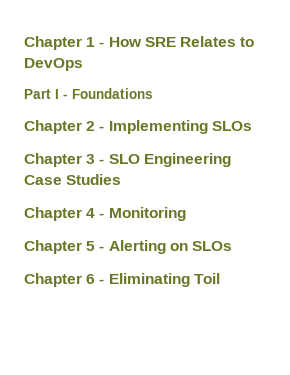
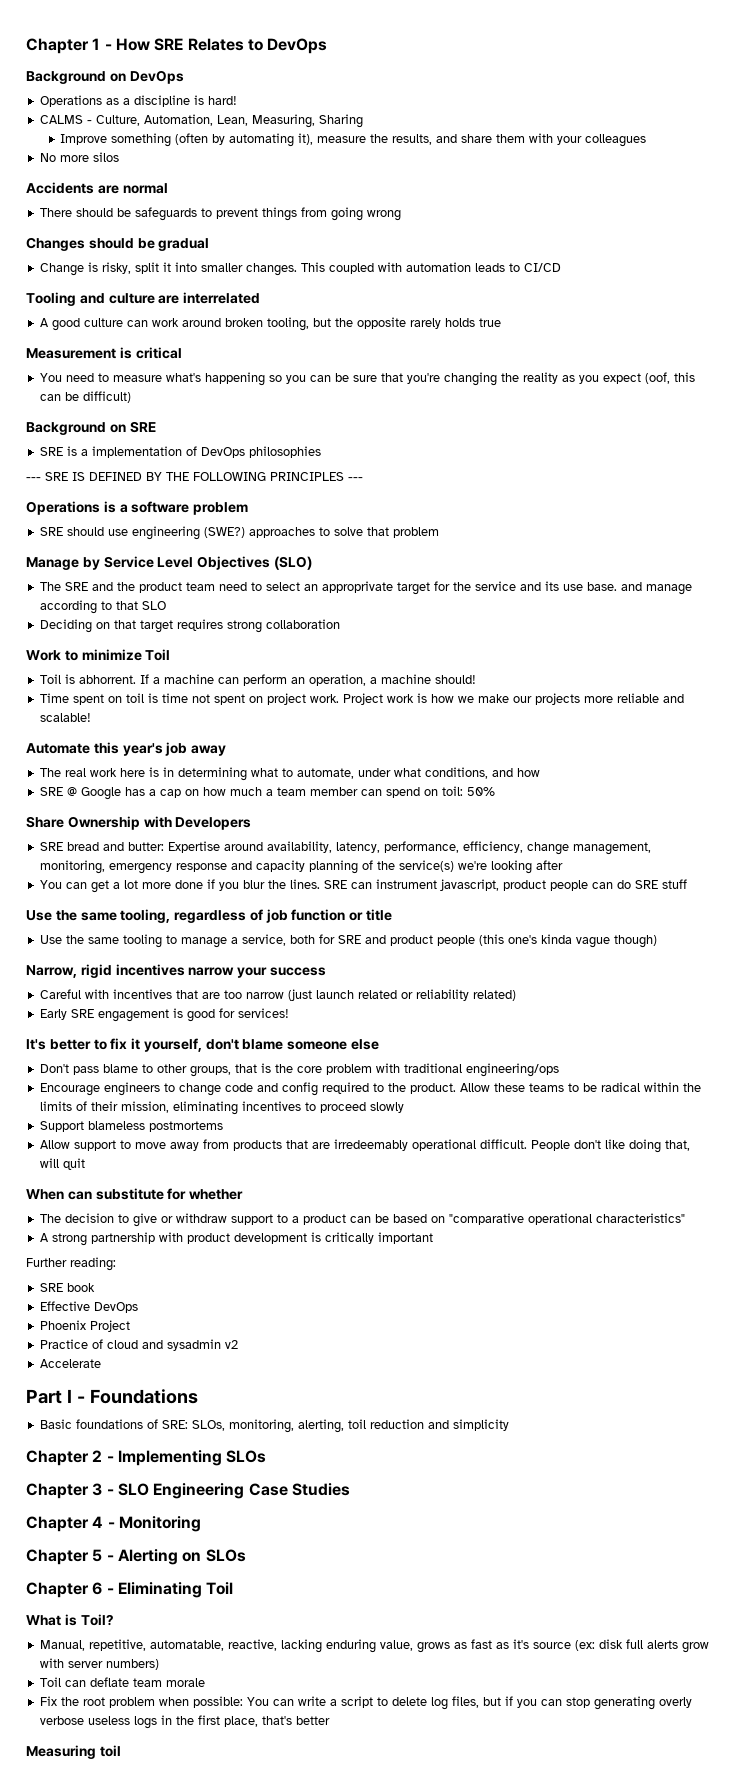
+ Background on DevOps
+ Operations as a discipline is hard!
+ CALMS - Culture, Automation, Lean, Measuring, Sharing
+ Improve something (often by automating it), measure the results, and share them with your colleagues
+ No more silos
+ Accidents are normal
+ There should be safeguards to prevent things from going wrong
+ Changes should be gradual
+ Change is risky, split it into smaller changes. This coupled with automation leads to CI/CD
+ Tooling and culture are interrelated
+ A good culture can work around broken tooling, but the opposite rarely holds true
+ Measurement is critical
+ You need to measure what's happening so you can be sure that you're changing the reality as you expect (oof, this can be difficult)
+ Background on SRE
+ SRE is a implementation of DevOps philosophies
+ --- SRE IS DEFINED BY THE FOLLOWING PRINCIPLES ---
+ Operations is a software problem
+ SRE should use engineering (SWE?) approaches to solve that problem
+ Manage by Service Level Objectives (SLO)
+ The SRE and the product team need to select an approprivate target for the service and its use base. and manage according to that SLO
+ Deciding on that target requires strong collaboration
+ Work to minimize Toil
+ Toil is abhorrent. If a machine can perform an operation, a machine should!
+ Time spent on toil is time not spent on project work. Project work is how we make our projects more reliable and scalable!
+ Automate this year's job away
+ The real work here is in determining what to automate, under what conditions, and how
+ SRE @ Google has a cap on how much a team member can spend on toil: 50%
+ Share Ownership with Developers
+ SRE bread and butter: Expertise around availability, latency, performance, efficiency, change management, monitoring, emergency response and capacity planning of the service(s) we're looking after
+ You can get a lot more done if you blur the lines. SRE can instrument javascript, product people can do SRE stuff
+ Use the same tooling, regardless of job function or title
+ Use the same tooling to manage a service, both for SRE and product people (this one's kinda vague though)
+ Narrow, rigid incentives narrow your success
+ Careful with incentives that are too narrow (just launch related or reliability related)
+ Early SRE engagement is good for services!
+ It's better to fix it yourself, don't blame someone else
+ Don't pass blame to other groups, that is the core problem with traditional engineering/ops
+ Encourage engineers to change code and config required to the product. Allow these teams to be radical within the limits of their mission, eliminating incentives to proceed slowly
+ Support blameless postmortems
+ Allow support to move away from products that are irredeemably operational difficult. People don't like doing that, will quit
+ When can substitute for whether
+ The decision to give or withdraw support to a product can be based on "comparative operational characteristics"
+ A strong partnership with product development is critically important
+ Further reading:
+ SRE book
+ Effective DevOps
+ Phoenix Project
+ Practice of cloud and sysadmin v2
+ Accelerate
  Part I - Foundations
+ Basic foundations of SRE: SLOs, monitoring, alerting, toil reduction and simplicity
+ What is Toil?
+ Manual, repetitive, automatable, reactive, lacking enduring value, grows as fast as it's source (ex: disk full alerts grow with server numbers)
+ Toil can deflate team morale
+ Fix the root problem when possible: You can write a script to delete log files, but if you can stop generating overly verbose useless logs in the first place, that's better
+ Measuring toil

